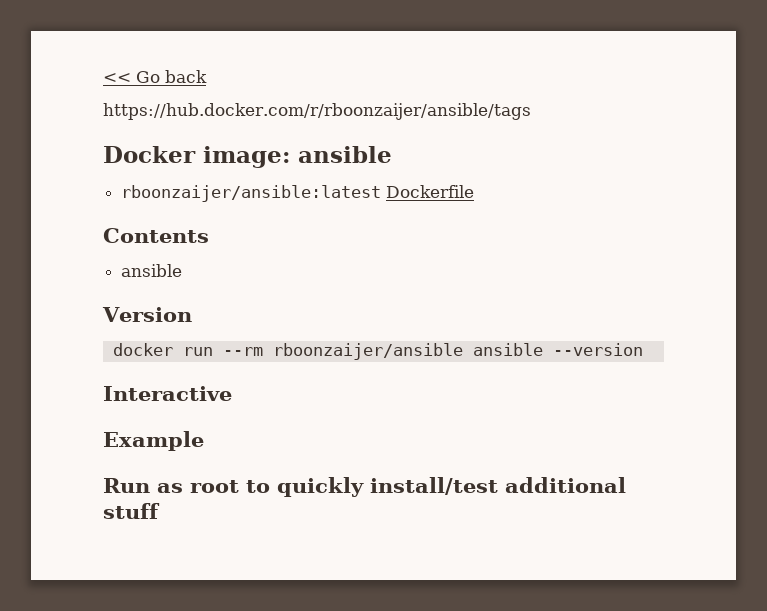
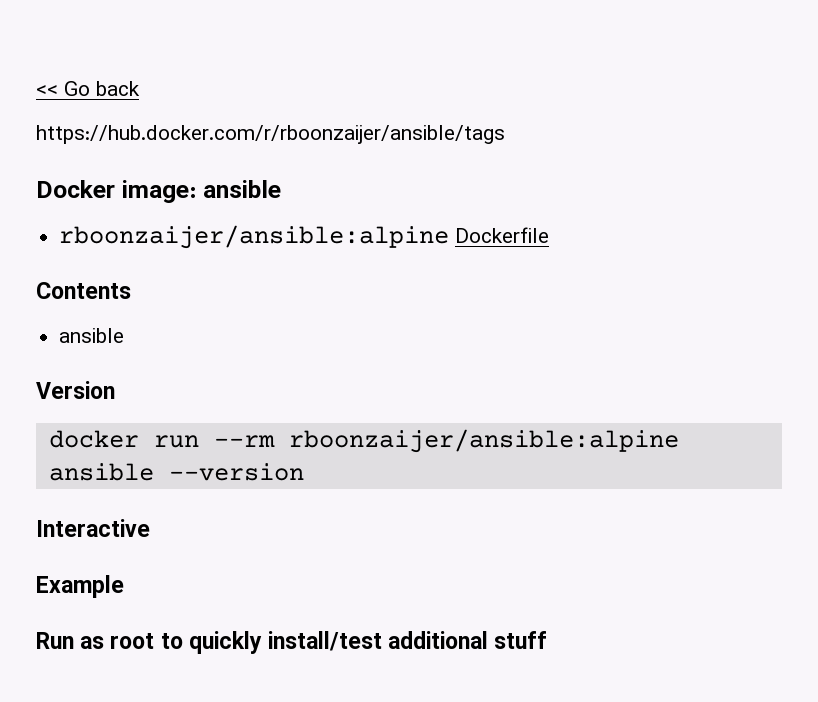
- rboonzaijer/ansible:latest Dockerfile
+ rboonzaijer/ansible:alpine Dockerfile
- docker run --rm rboonzaijer/ansible ansible --version
+ docker run --rm rboonzaijer/ansible:alpine ansible --version

